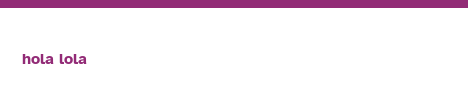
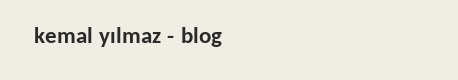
- hola lola
+ kemal yılmaz - blog

